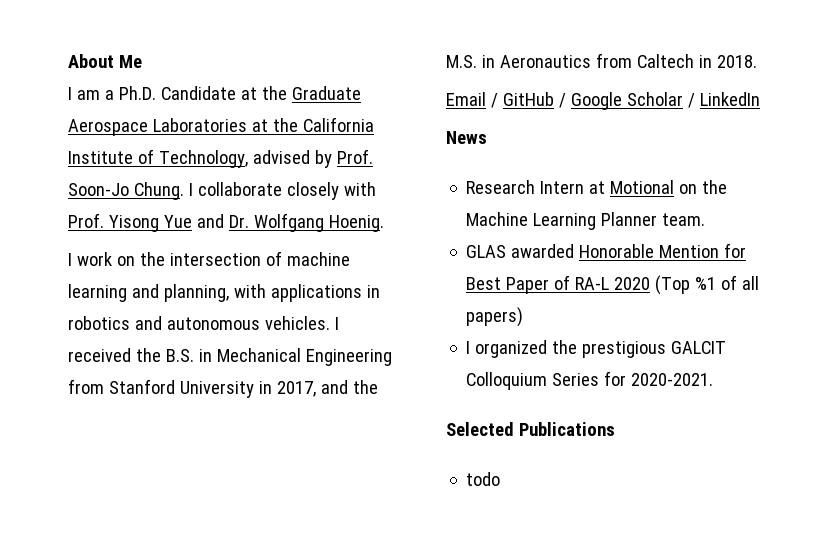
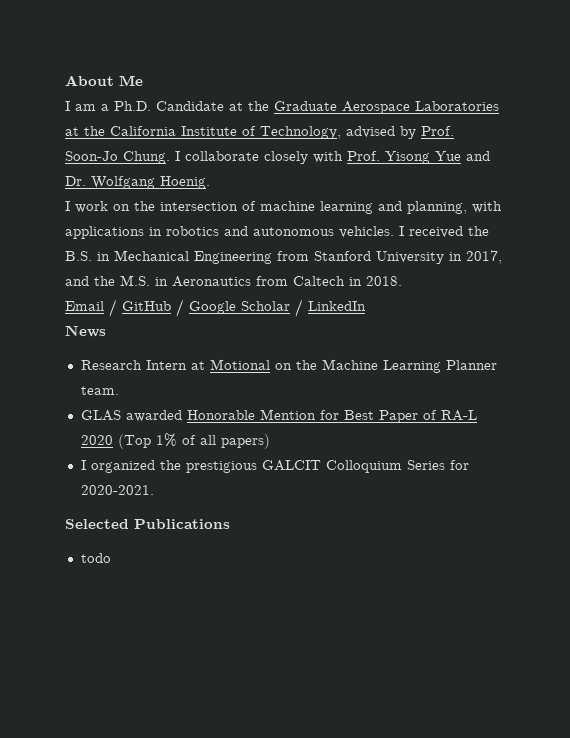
- GLAS awarded Honorable Mention for Best Paper of RA-L 2020 (Top %1 of all papers)
+ GLAS awarded Honorable Mention for Best Paper of RA-L 2020 (Top 1% of all papers)

